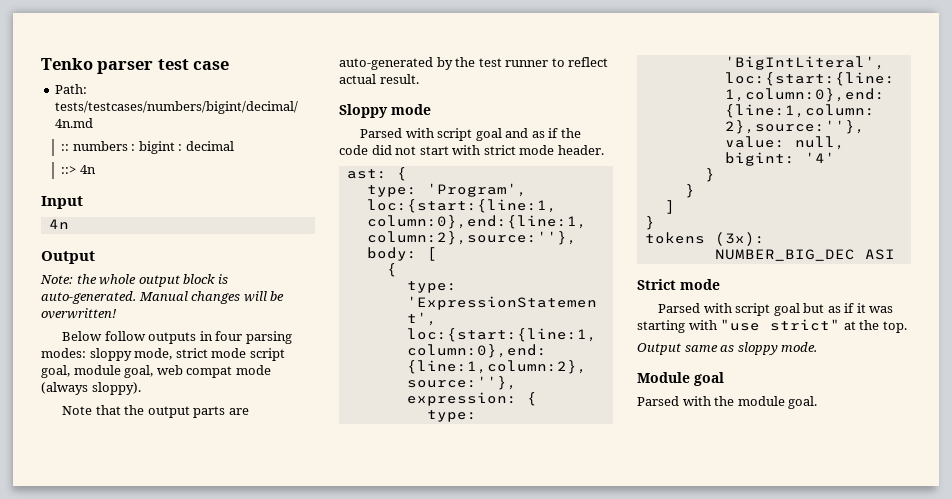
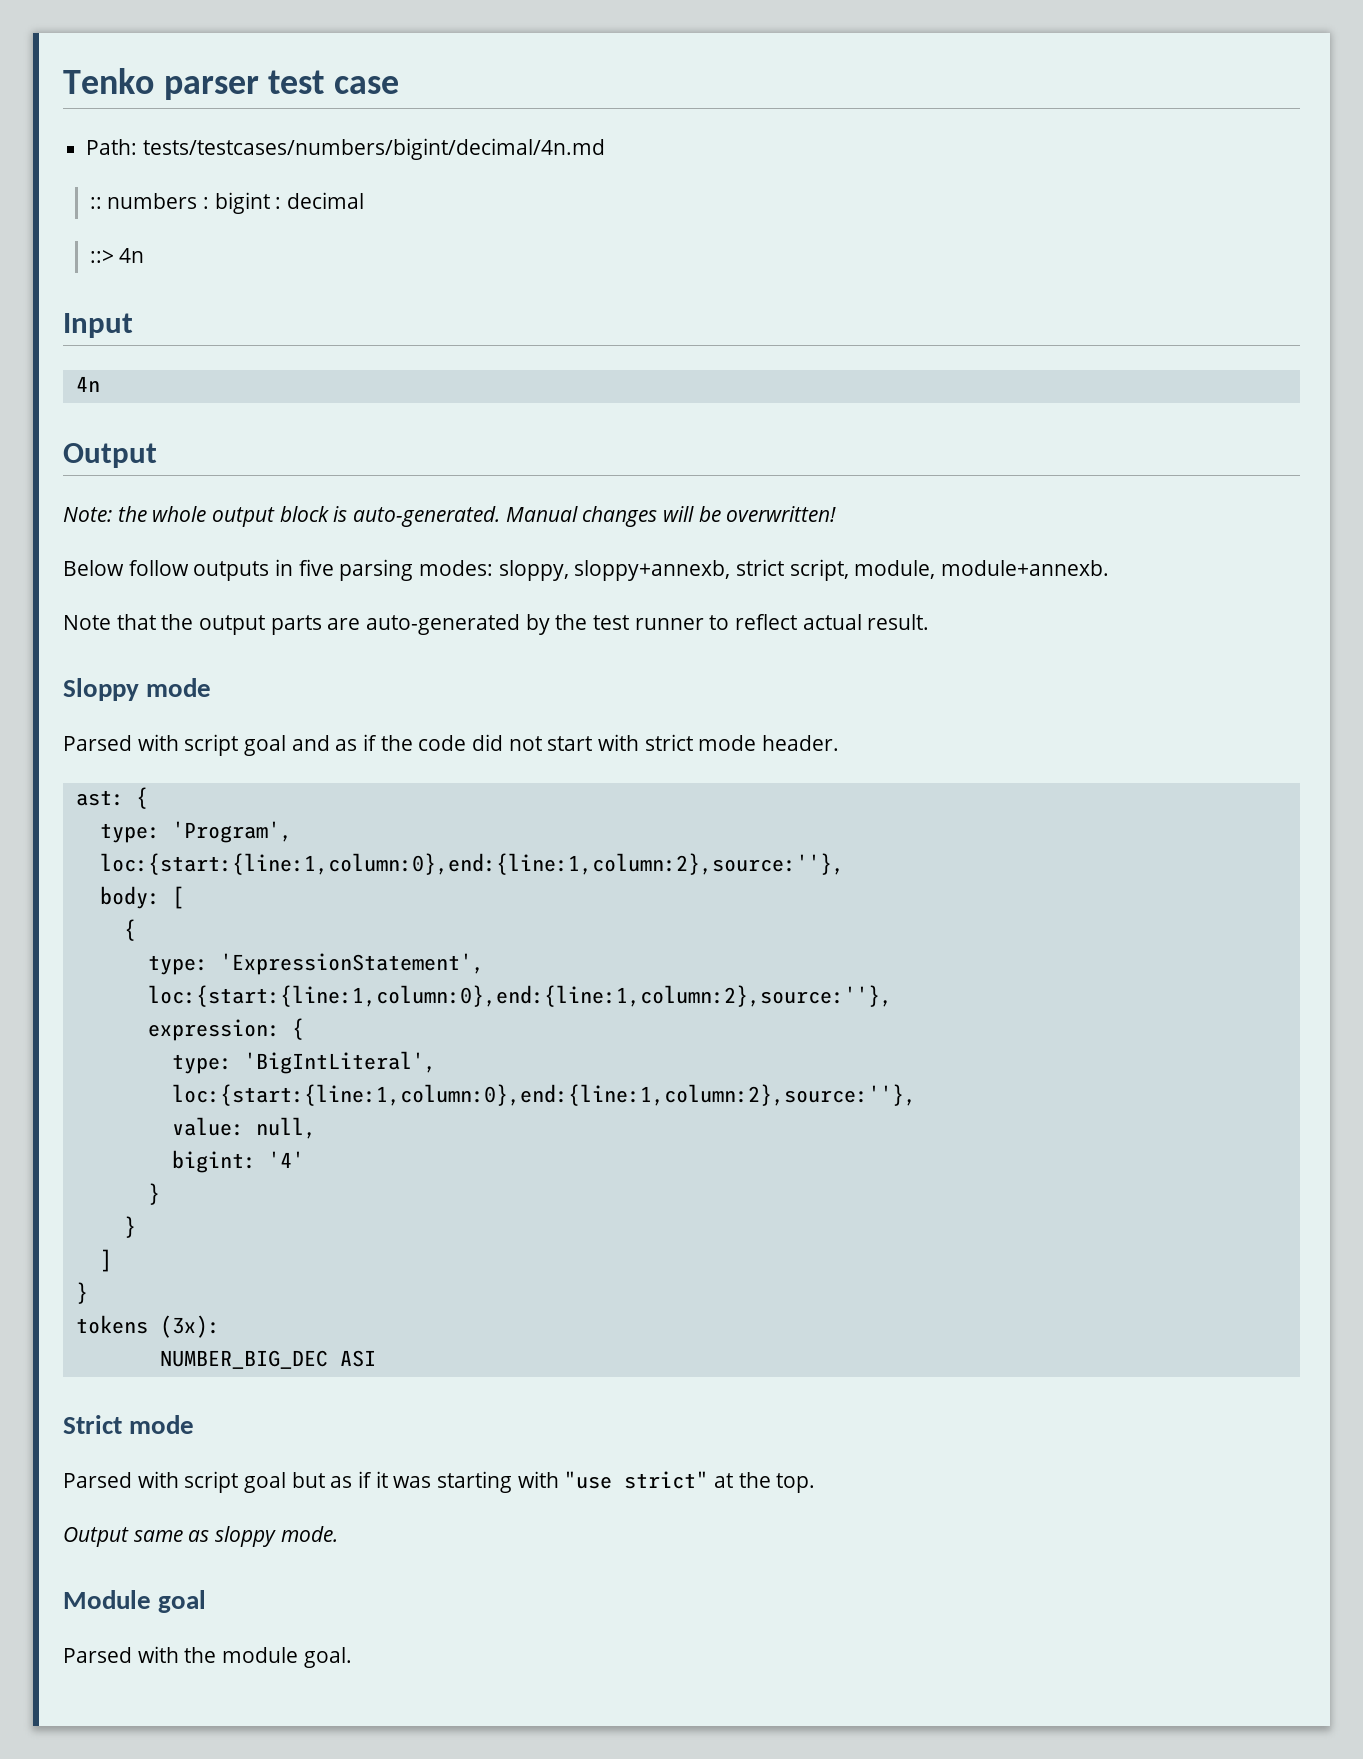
- Below follow outputs in four parsing modes: sloppy mode, strict mode script goal, module goal, web compat mode (always sloppy).
+ Below follow outputs in five parsing modes: sloppy, sloppy+annexb, strict script, module, module+annexb.

